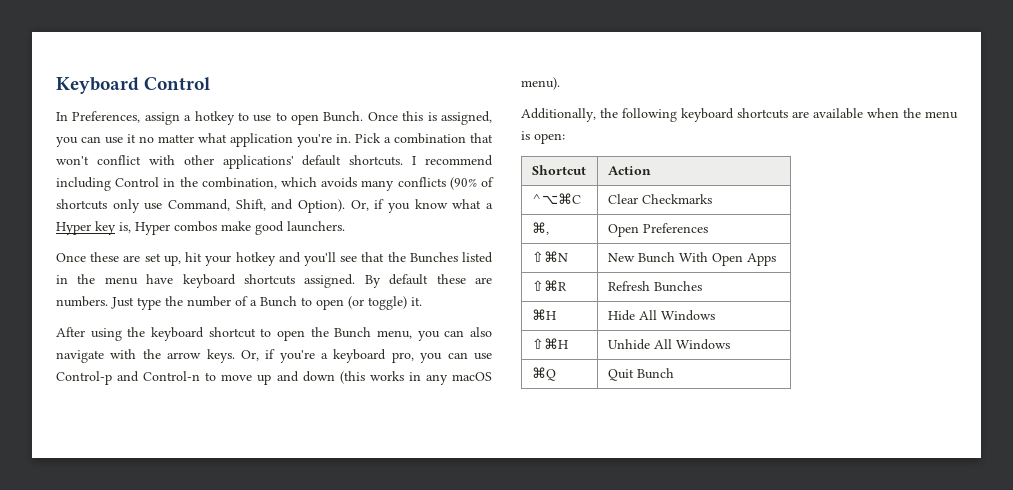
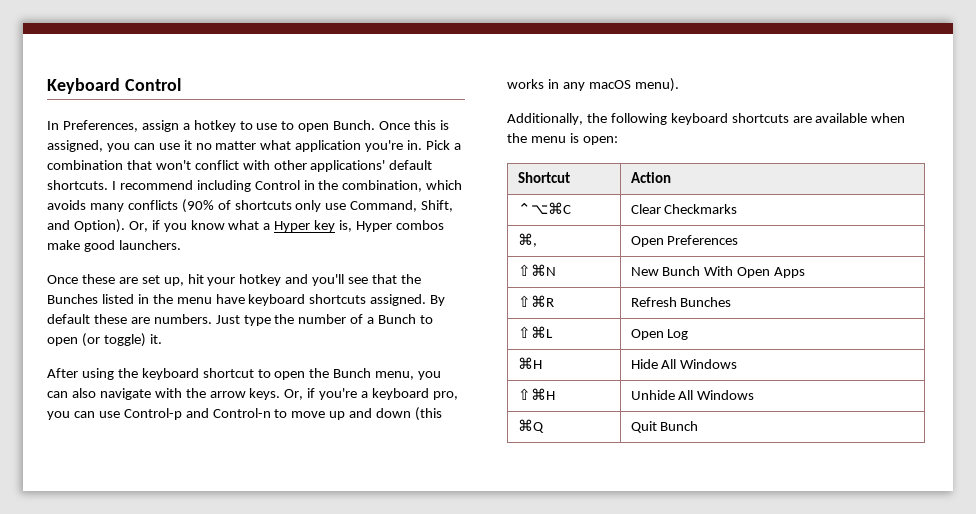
+ ⇧⌘L | Open Log

